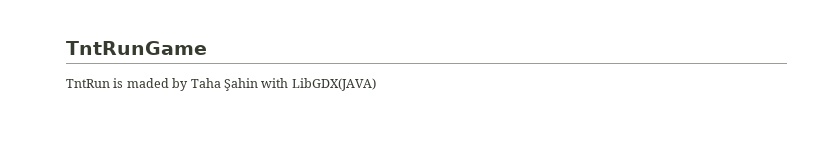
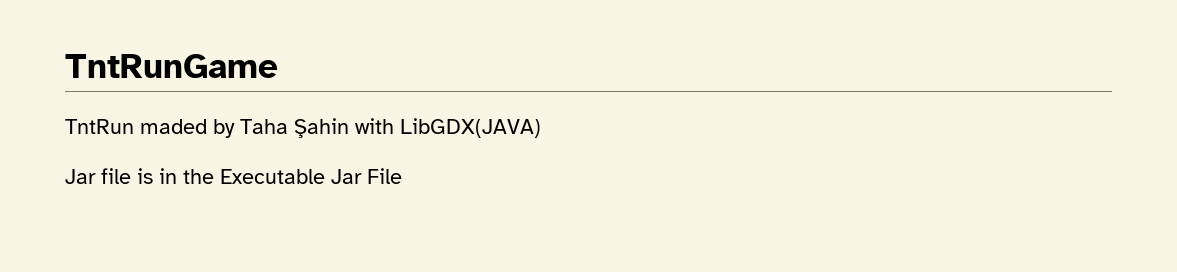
- TntRun is maded by Taha Şahin with LibGDX(JAVA)
+ TntRun maded by Taha Şahin with LibGDX(JAVA)
+ Jar file is in the Executable Jar File

